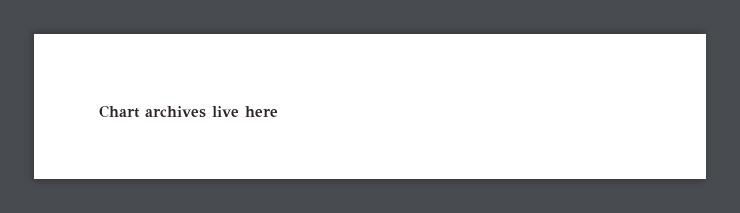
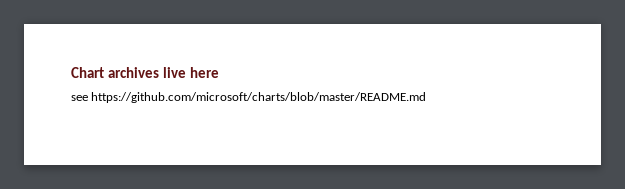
+ see https://github.com/microsoft/charts/blob/master/README.md

